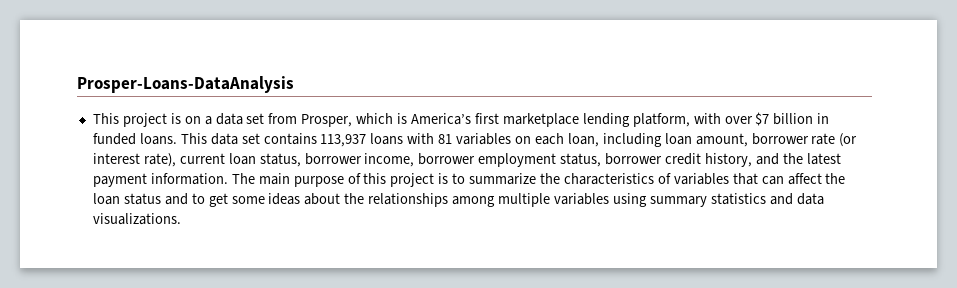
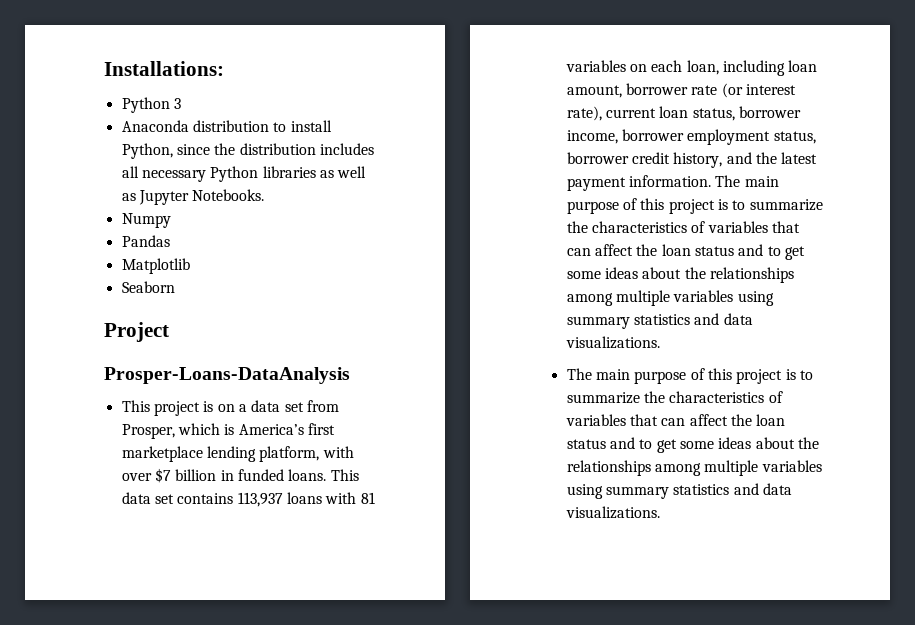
+ Installations:
+ Python 3
+ Anaconda distribution to install Python, since the distribution includes all necessary Python libraries as well as Jupyter Notebooks.
+ Numpy
+ Pandas
+ Matplotlib
+ Seaborn
+ Project
  This data set contains 113,937 loans with 81 variables on each loan, including loan amount, borrower rate (or interest rate), current loan status, borrower income, borrower employment status, borrower credit history, and the latest payment information. The main purpose of this project is to summarize the characteristics of variables that can affect the loan status and to get some ideas about the relationships among multiple variables using summary statistics and data visualizations.
+ The main purpose of this project is to summarize the characteristics of variables that can affect the loan status and to get some ideas about the relationships among multiple variables using summary statistics and data visualizations.

